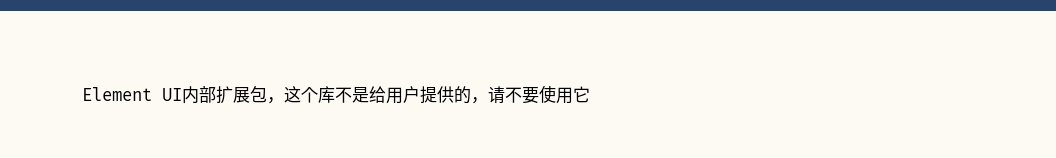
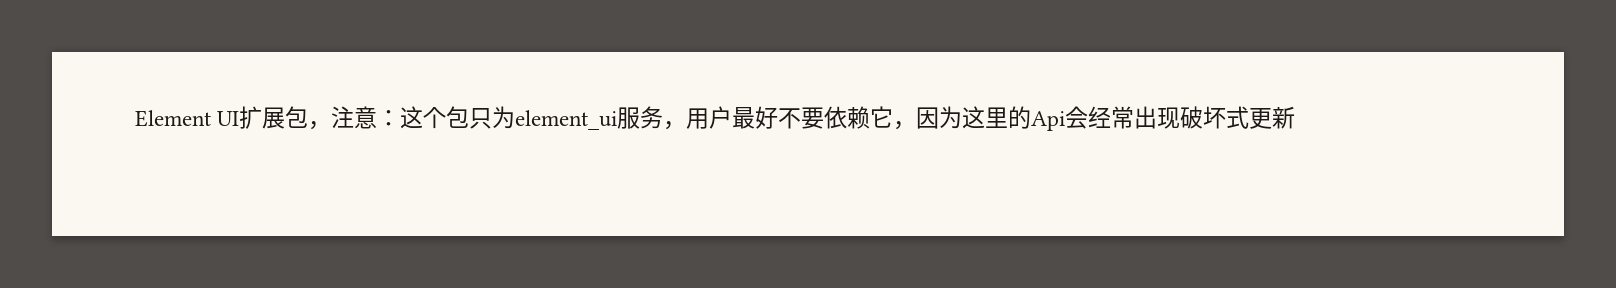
- Element UI内部扩展包，这个库不是给用户提供的，请不要使用它
+ Element UI扩展包，注意：这个包只为element_ui服务，用户最好不要依赖它，因为这里的Api会经常出现破坏式更新

